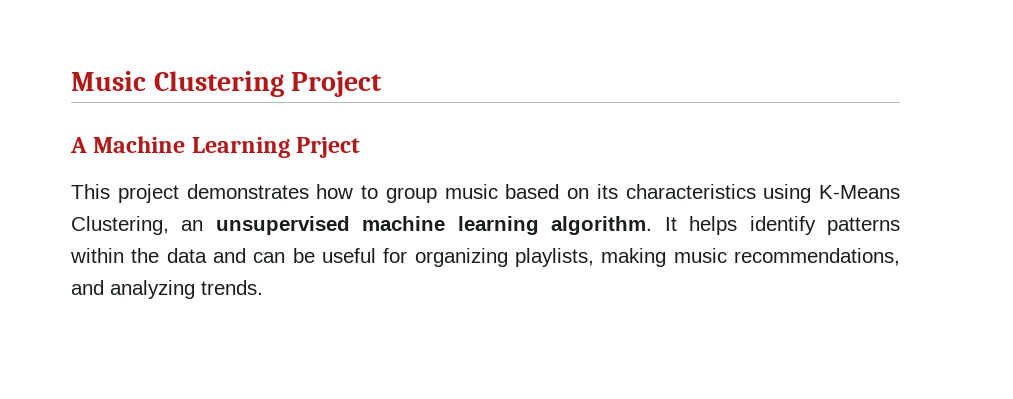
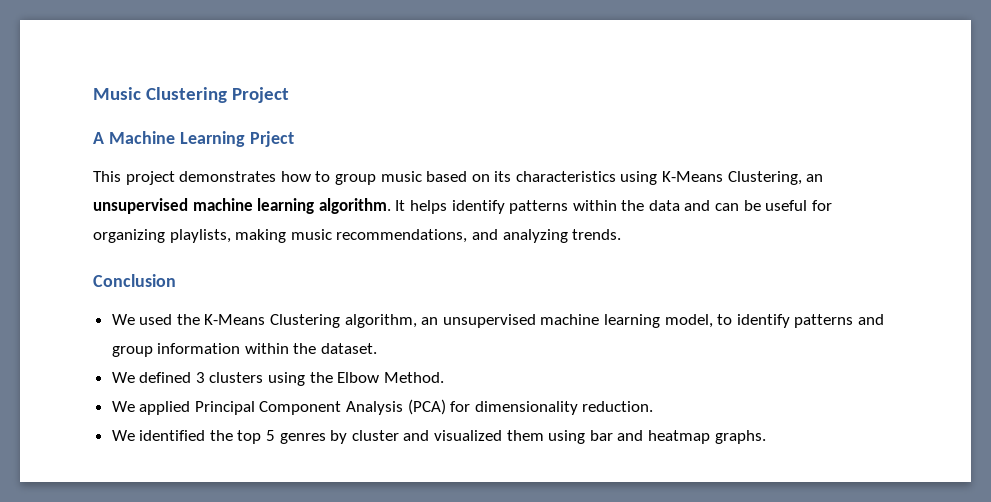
+ Conclusion
+ We used the K-Means Clustering algorithm, an unsupervised machine learning model, to identify patterns and group information within the dataset.
+ We defined 3 clusters using the Elbow Method.
+ We applied Principal Component Analysis (PCA) for dimensionality reduction.
+ We identified the top 5 genres by cluster and visualized them using bar and heatmap graphs.

